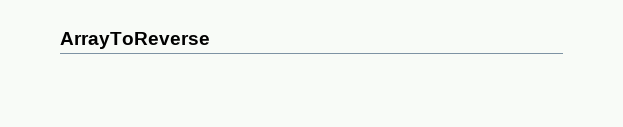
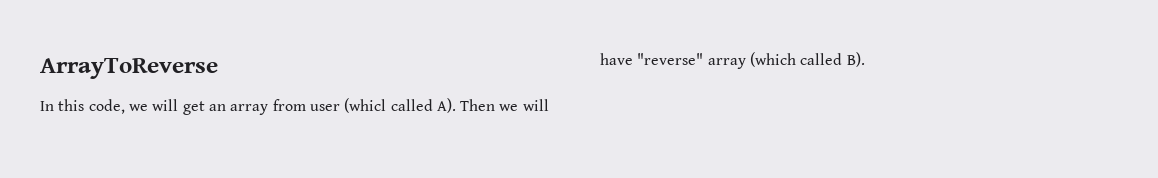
+ In this code, we will get an array from user (whicl called A). Then we will have "reverse" array (which called B).

